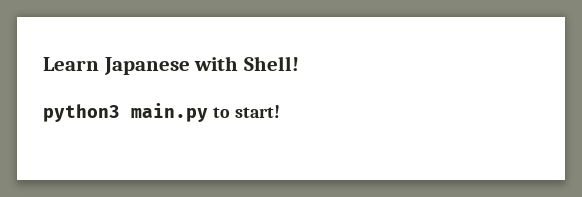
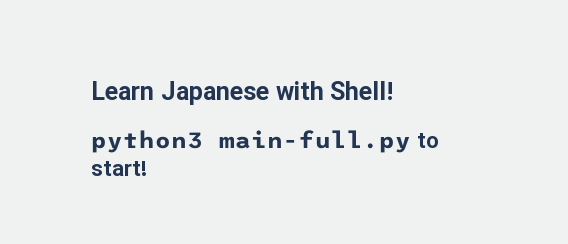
- python3 main.py to start!
+ python3 main-full.py to start!

